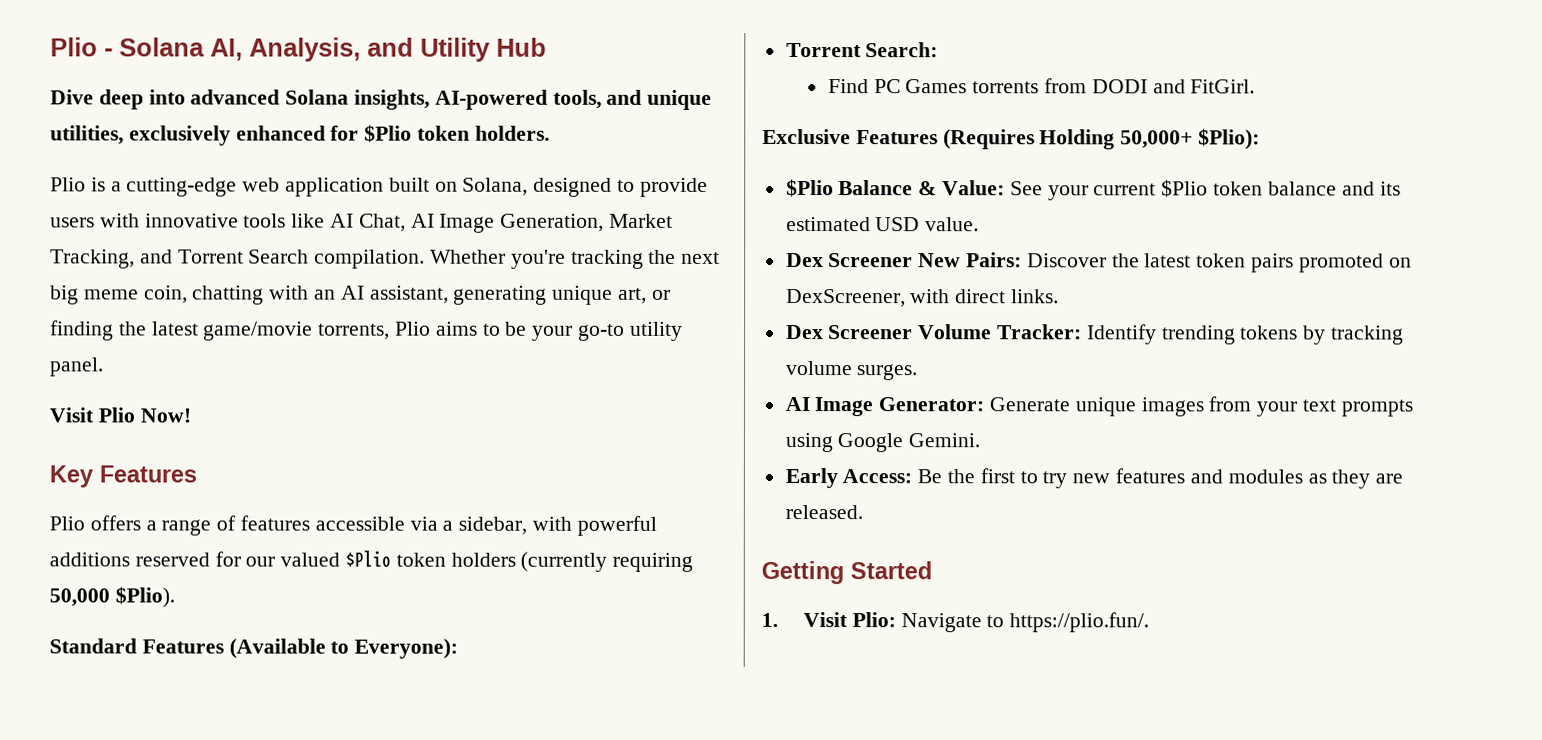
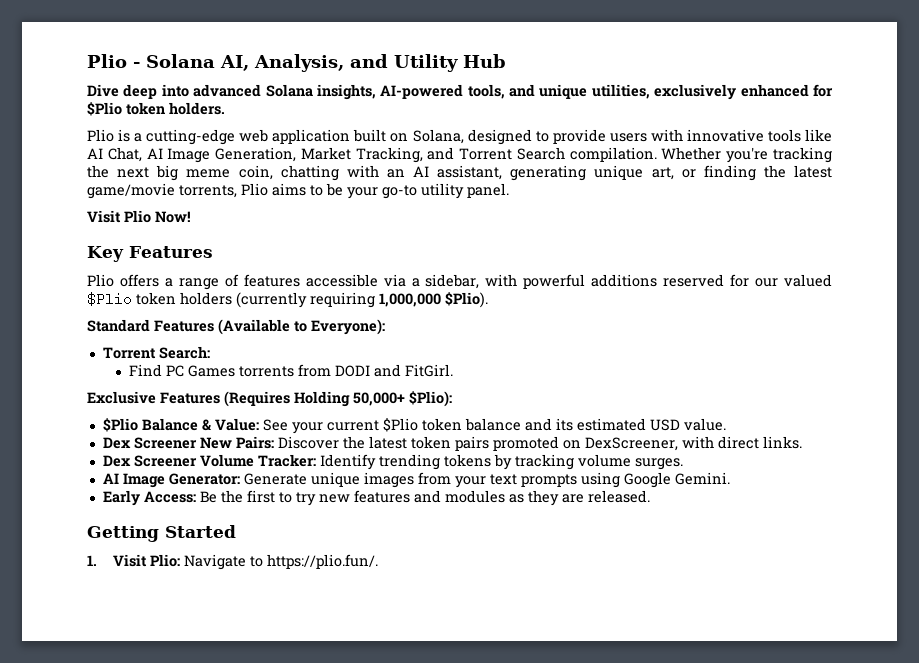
- Plio offers a range of features accessible via a sidebar, with powerful additions reserved for our valued $Plio token holders (currently requiring 50,000 $Plio).
+ Plio offers a range of features accessible via a sidebar, with powerful additions reserved for our valued $Plio token holders (currently requiring 1,000,000 $Plio).

